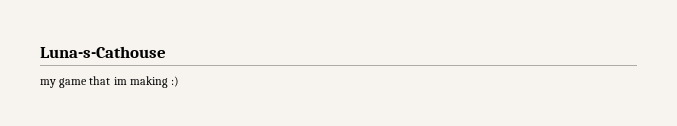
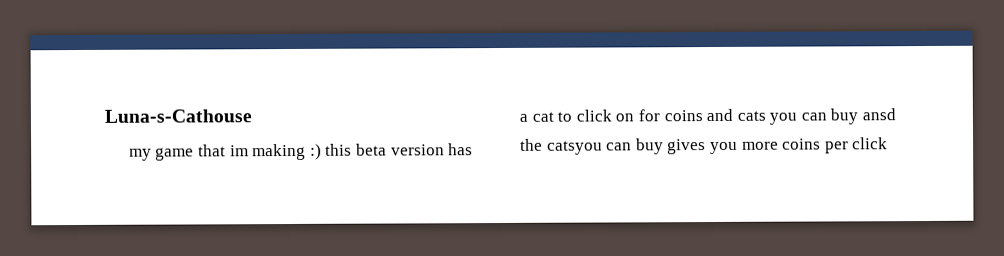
- my game that im making :)
+ my game that im making :) this beta version has a cat to click on for coins and cats you can buy ansd the catsyou can buy gives you more coins per click

